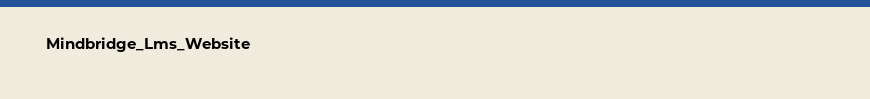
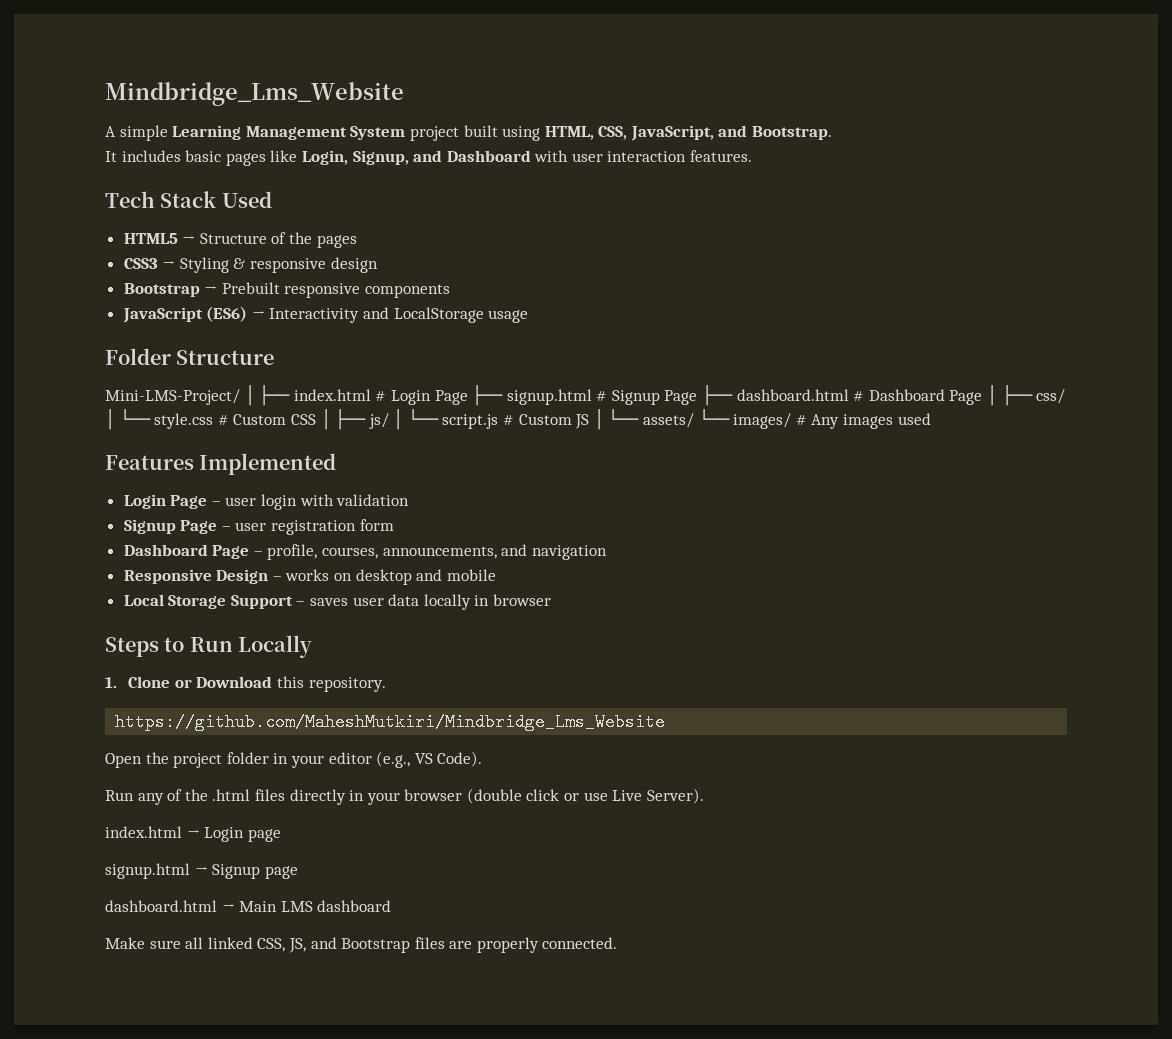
+ A simple Learning Management System project built using HTML, CSS, JavaScript, and Bootstrap.
+ It includes basic pages like Login, Signup, and Dashboard with user interaction features.
+ Tech Stack Used
+ HTML5 → Structure of the pages
+ CSS3 → Styling & responsive design
+ Bootstrap → Prebuilt responsive components
+ JavaScript (ES6) → Interactivity and LocalStorage usage
+ Folder Structure
+ Mini-LMS-Project/ │ ├── index.html # Login Page ├── signup.html # Signup Page ├── dashboard.html # Dashboard Page │ ├── css/ │ └── style.css # Custom CSS │ ├── js/ │ └── script.js # Custom JS │ └── assets/ └── images/ # Any images used
+ Features Implemented
+ Login Page – user login with validation
+ Signup Page – user registration form
+ Dashboard Page – profile, courses, announcements, and navigation
+ Responsive Design – works on desktop and mobile
+ Local Storage Support – saves user data locally in browser
+ Steps to Run Locally
+ 1. Clone or Download this repository.
+ https://github.com/MaheshMutkiri/Mindbridge_Lms_Website
+ Open the project folder in your editor (e.g., VS Code).
+ Run any of the .html files directly in your browser (double click or use Live Server).
+ index.html → Login page
+ signup.html → Signup page
+ dashboard.html → Main LMS dashboard
+ Make sure all linked CSS, JS, and Bootstrap files are properly connected.

